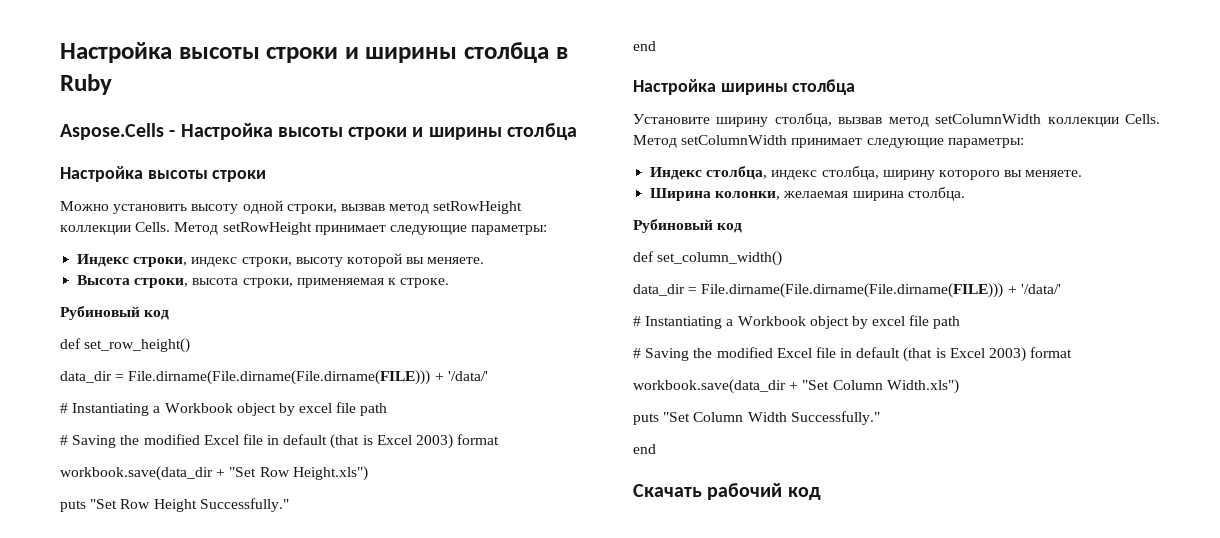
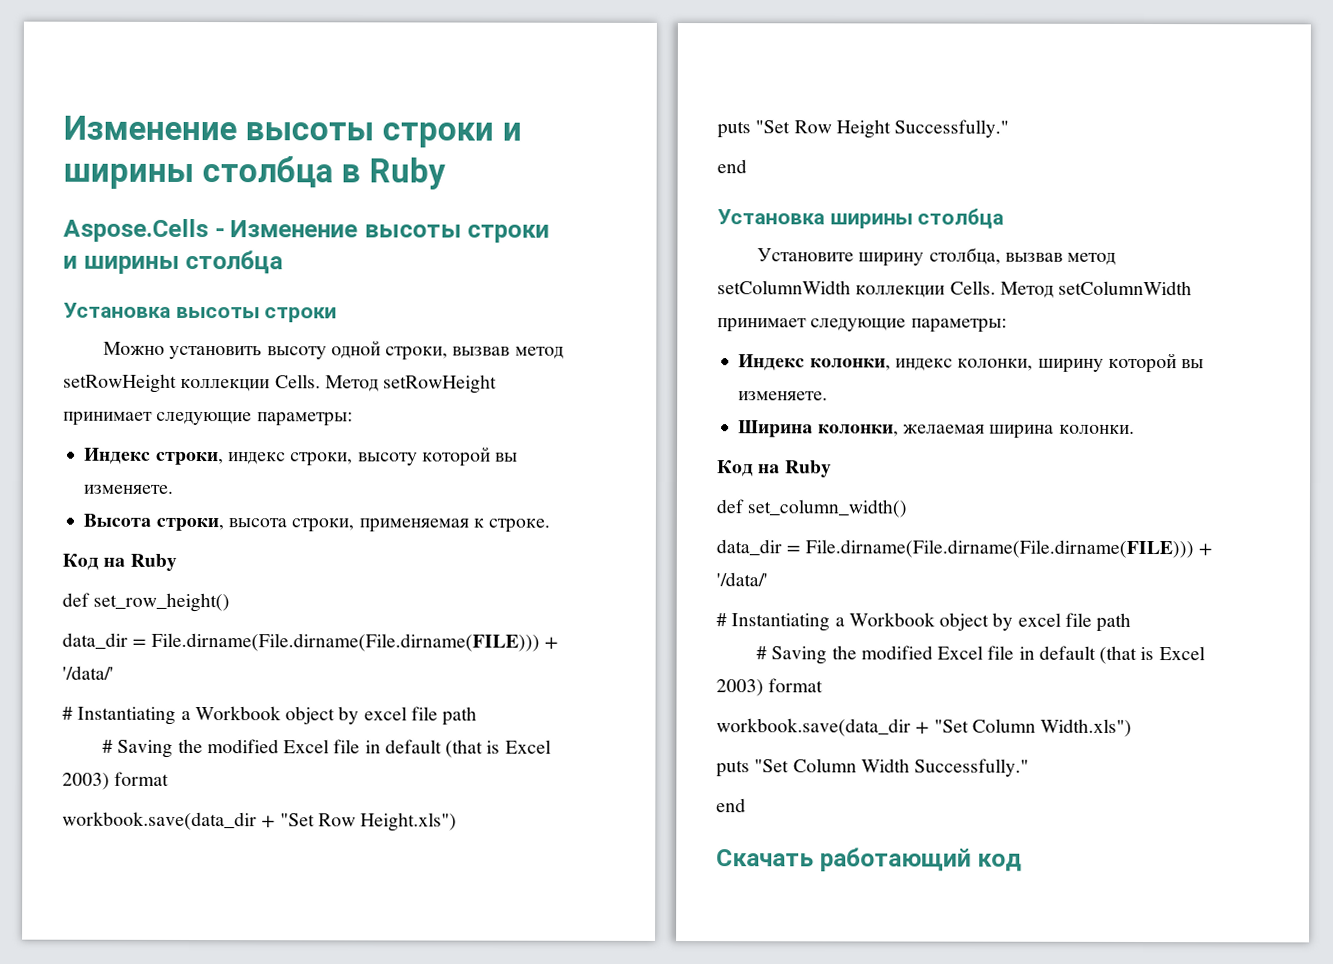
- Настройка высоты строки и ширины столбца в Ruby
+ Изменение высоты строки и ширины столбца в Ruby
- Aspose.Cells - Настройка высоты строки и ширины столбца
- Настройка высоты строки
+ Aspose.Cells - Изменение высоты строки и ширины столбца
+ Установка высоты строки
- Индекс строки, индекс строки, высоту которой вы меняете.
+ Индекс строки, индекс строки, высоту которой вы изменяете.
  Высота строки, высота строки, применяемая к строке.
- Рубиновый код
+ Код на Ruby
- Настройка ширины столбца
+ Установка ширины столбца
- Индекс столбца, индекс столбца, ширину которого вы меняете.
+ Индекс колонки, индекс колонки, ширину которой вы изменяете.
- Ширина колонки, желаемая ширина столбца.
- Рубиновый код
+ Ширина колонки, желаемая ширина колонки.
+ Код на Ruby
- Скачать рабочий код
+ Скачать работающий код

